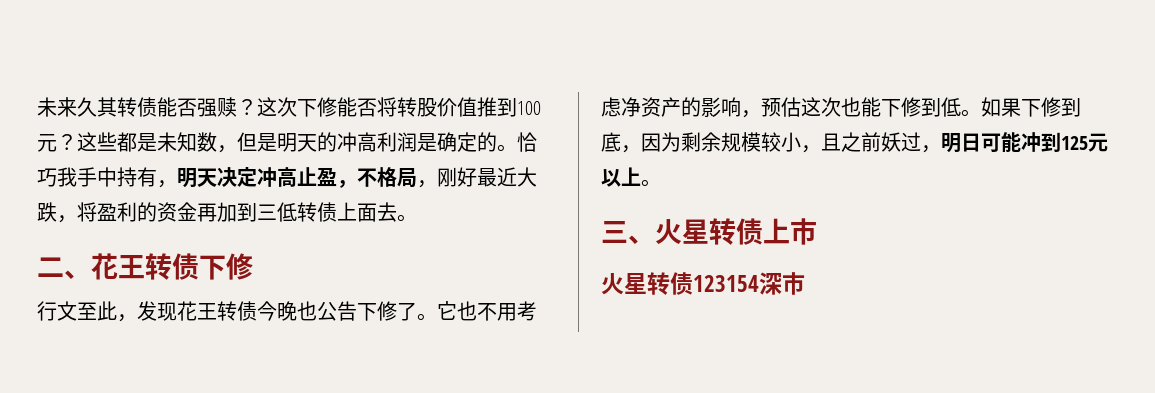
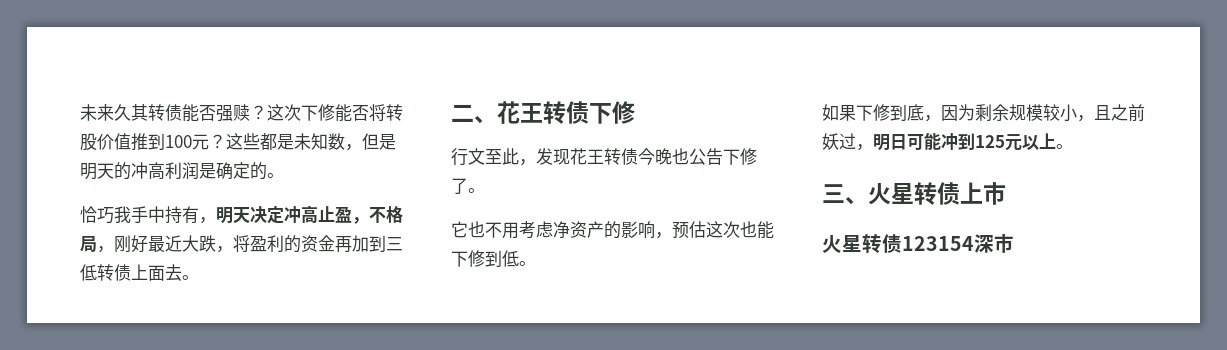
- 这些都是未知数，但是明天的冲高利润是确定的。恰巧我手中持有，明天决定冲高止盈，不格局，刚好最近大跌，将盈利的资金再加到三低转债上面去。
+ 这些都是未知数，但是明天的冲高利润是确定的。
+ 恰巧我手中持有，明天决定冲高止盈，不格局，刚好最近大跌，将盈利的资金再加到三低转债上面去。
- 行文至此，发现花王转债今晚也公告下修了。它也不用考虑净资产的影响，预估这次也能下修到低。如果下修到底，因为剩余规模较小，且之前妖过，明日可能冲到125元以上。
+ 行文至此，发现花王转债今晚也公告下修了。
+ 它也不用考虑净资产的影响，预估这次也能下修到低。
+ 如果下修到底，因为剩余规模较小，且之前妖过，明日可能冲到125元以上。

